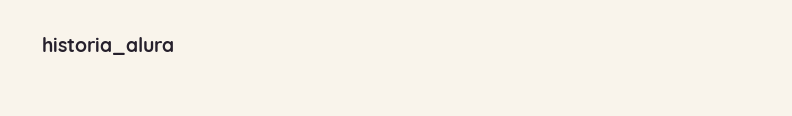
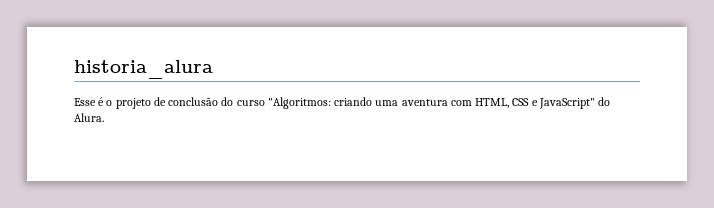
+ Esse é o projeto de conclusão do curso "Algoritmos: criando uma aventura com HTML, CSS e JavaScript" do Alura.

